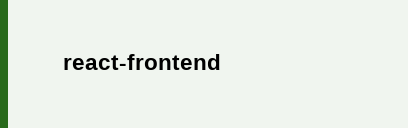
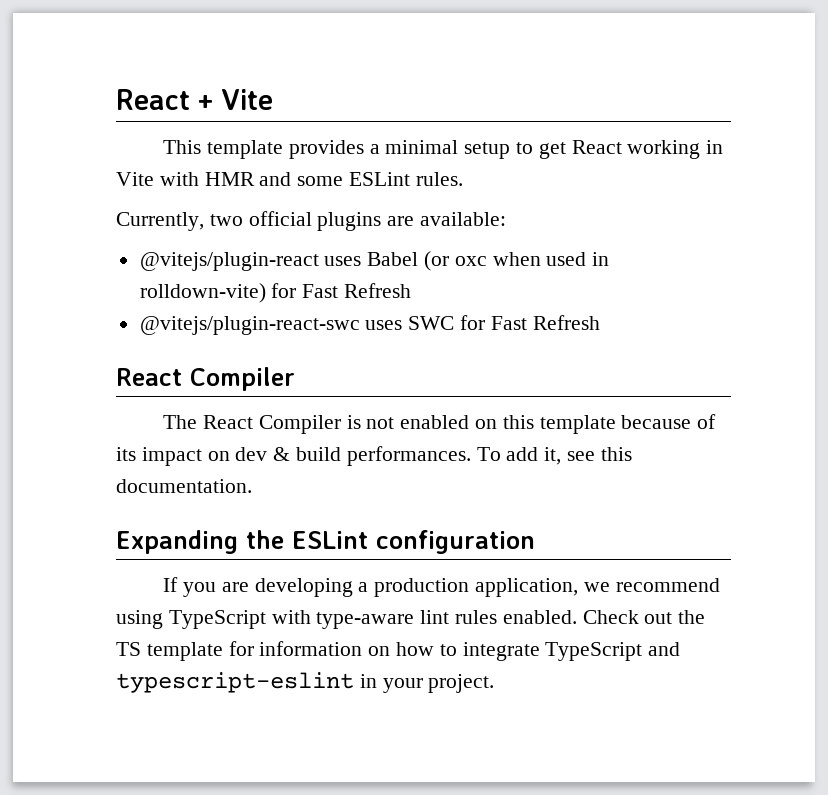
- react-frontend
+ React + Vite
+ This template provides a minimal setup to get React working in Vite with HMR and some ESLint rules.
+ Currently, two official plugins are available:
+ @vitejs/plugin-react uses Babel (or oxc when used in rolldown-vite) for Fast Refresh
+ @vitejs/plugin-react-swc uses SWC for Fast Refresh
+ React Compiler
+ The React Compiler is not enabled on this template because of its impact on dev & build performances. To add it, see this documentation.
+ Expanding the ESLint configuration
+ If you are developing a production application, we recommend using TypeScript with type-aware lint rules enabled. Check out the TS template for information on how to integrate TypeScript and typescript-eslint in your project.

